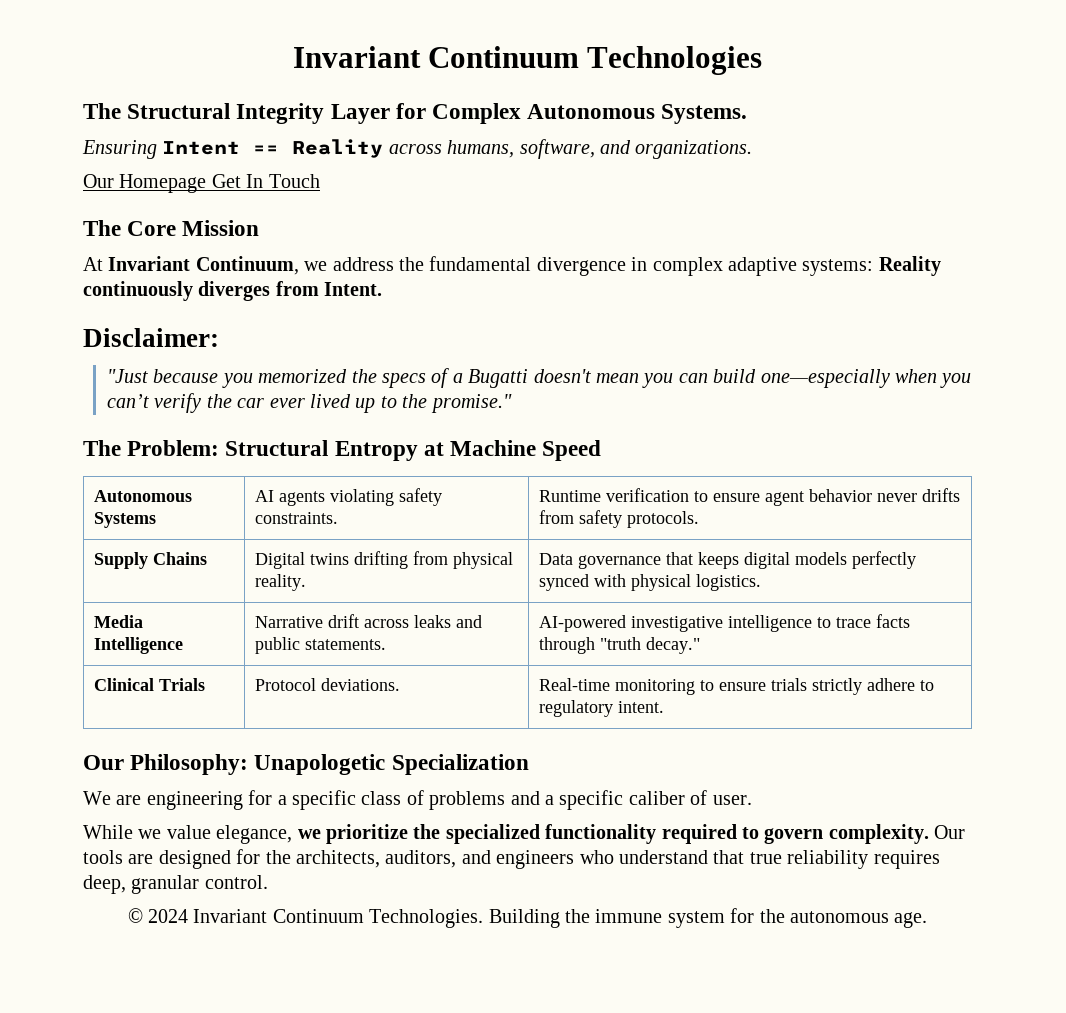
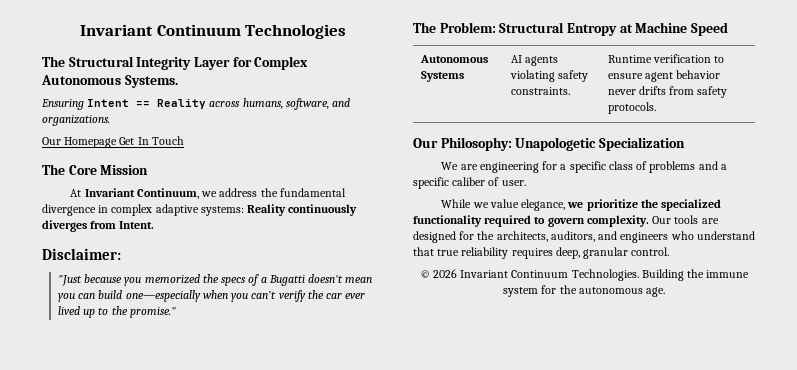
- Supply Chains | Digital twins drifting from physical reality. | Data governance that keeps digital models perfectly synced with physical logistics.
- Media Intelligence | Narrative drift across leaks and public statements. | AI-powered investigative intelligence to trace facts through "truth decay."
- Clinical Trials | Protocol deviations. | Real-time monitoring to ensure trials strictly adhere to regulatory intent.
- © 2024 Invariant Continuum Technologies.
+ © 2026 Invariant Continuum Technologies.

